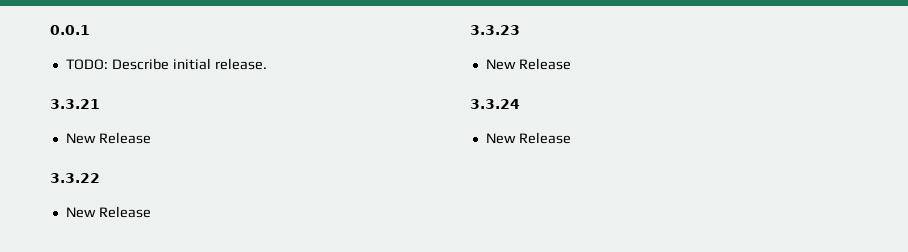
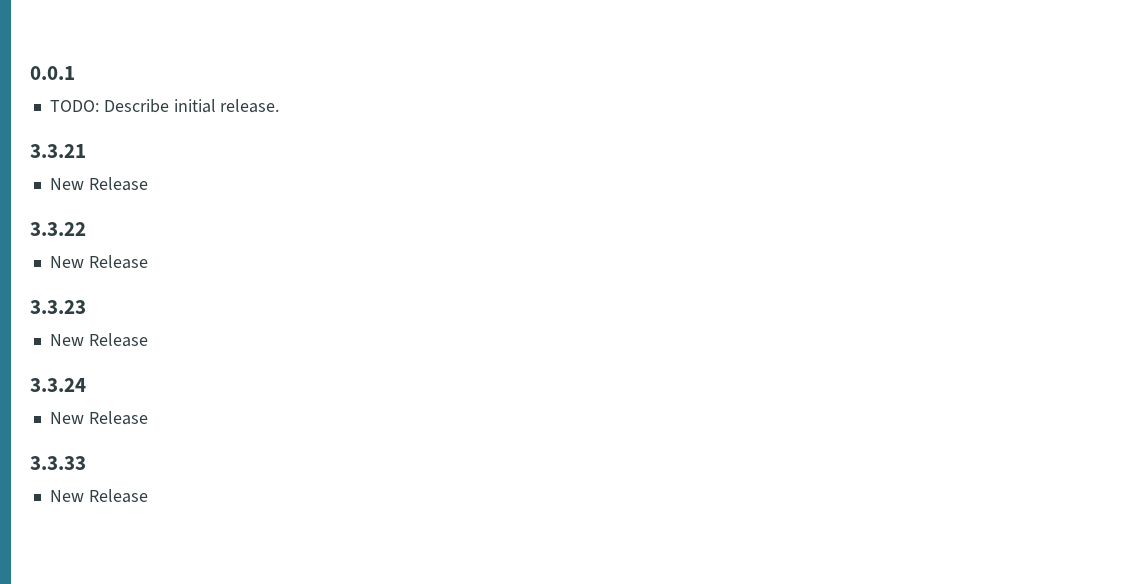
+ 3.3.33
+ New Release

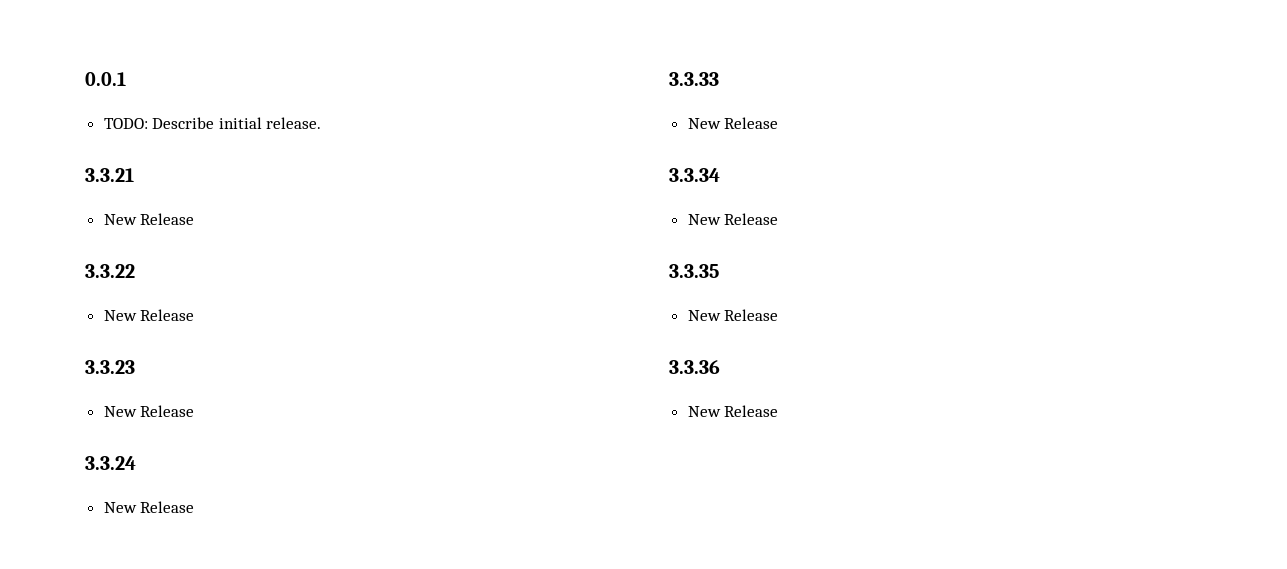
+ 3.3.34
+ New Release
+ 3.3.35
+ New Release
+ 3.3.36
+ New Release

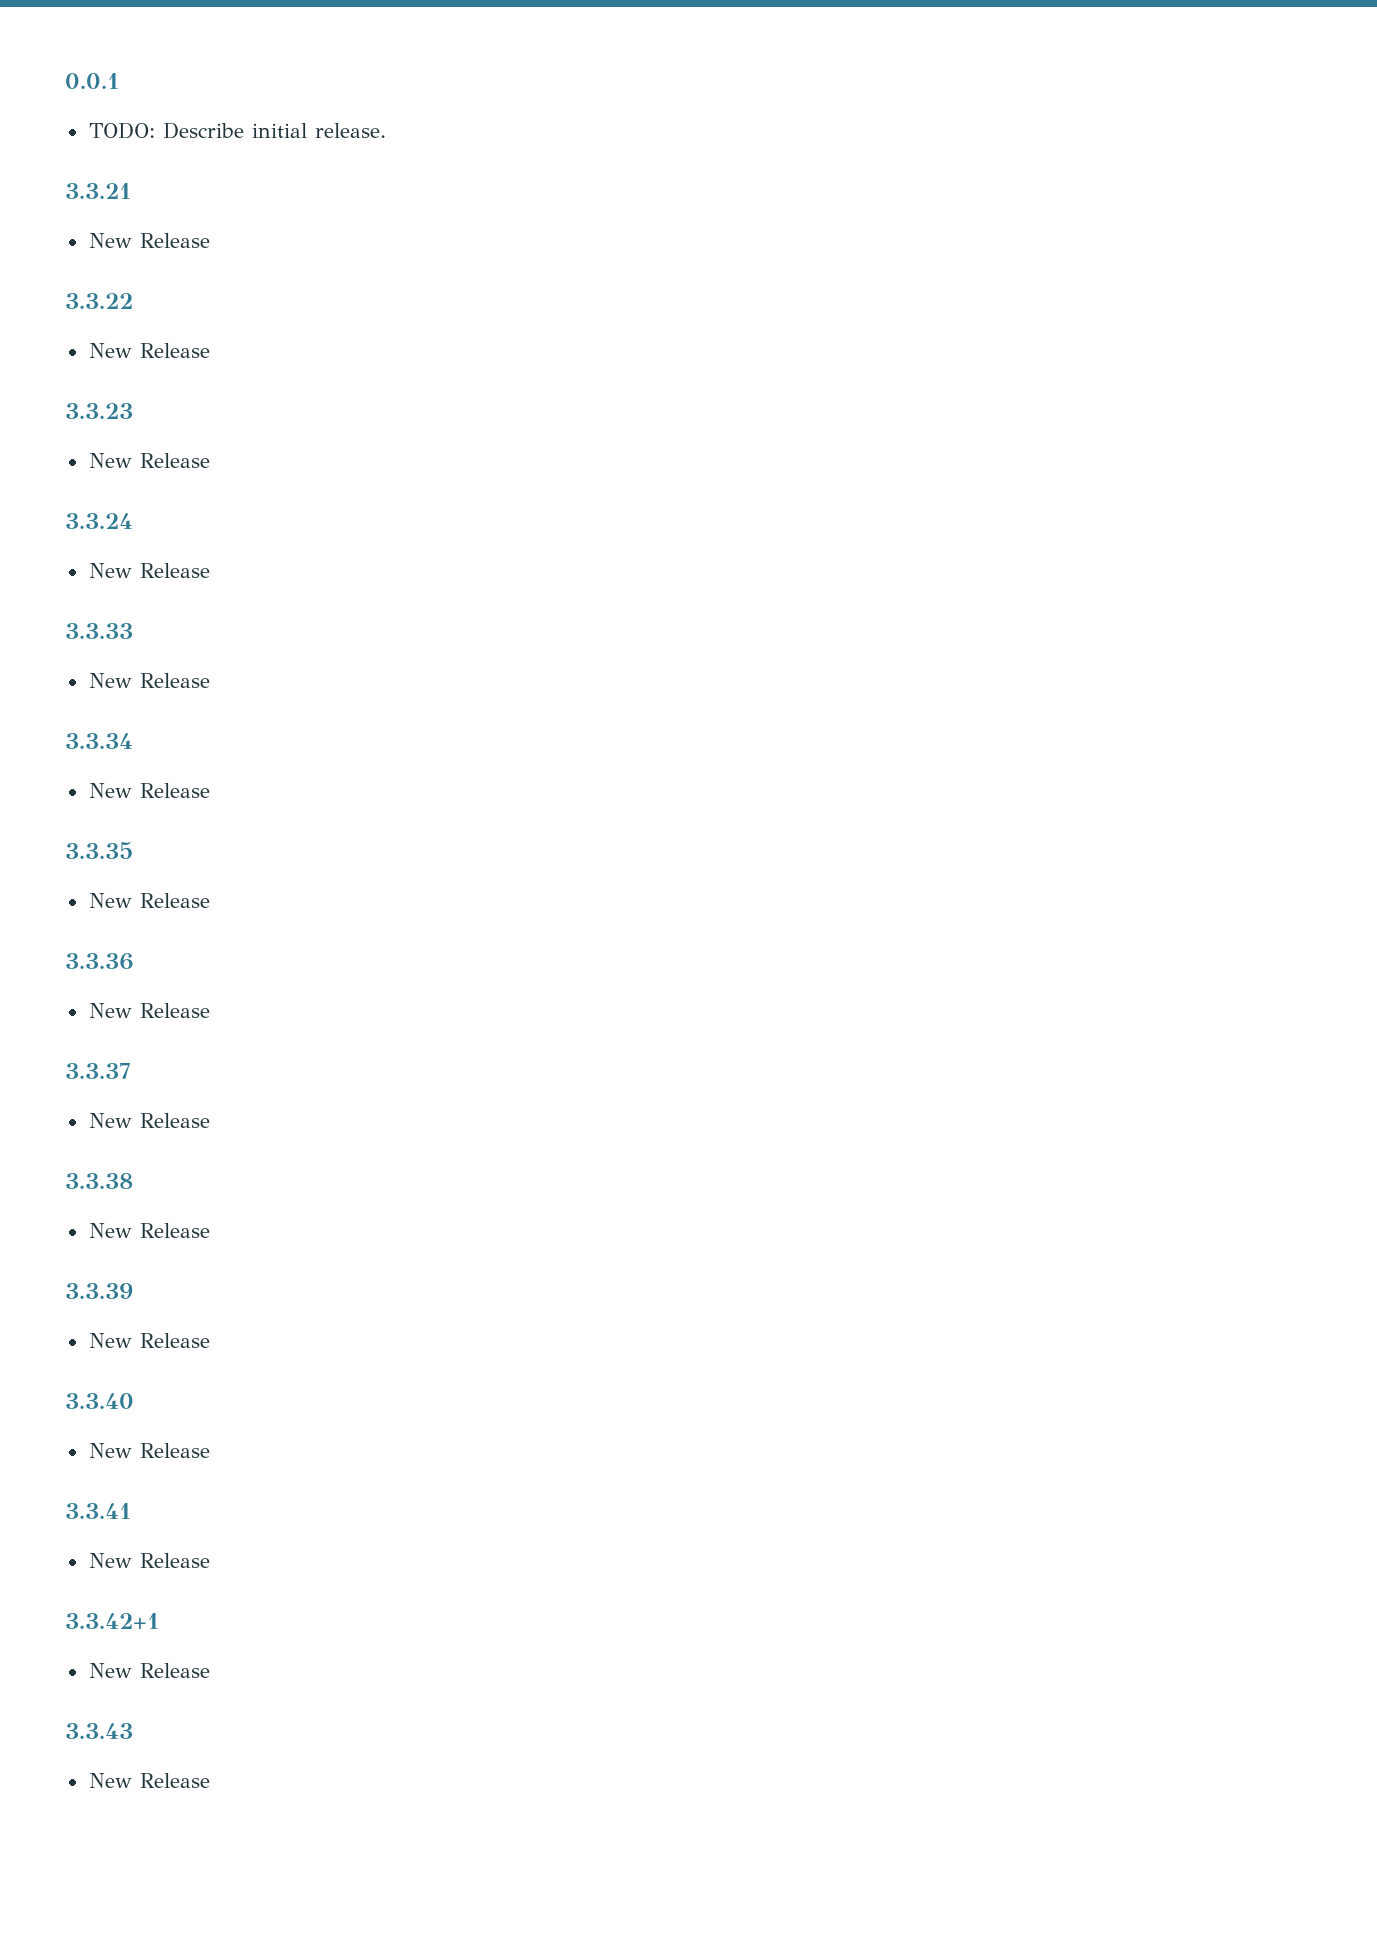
+ 3.3.37
+ New Release
+ 3.3.38
+ New Release
+ 3.3.39
+ New Release
+ 3.3.40
+ New Release
+ 3.3.41
+ New Release
+ 3.3.42+1
+ New Release
+ 3.3.43
+ New Release

